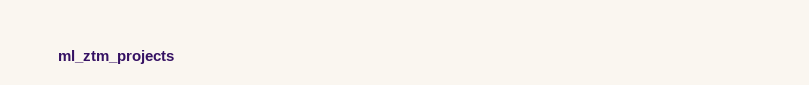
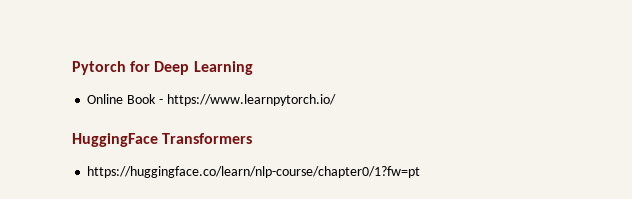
- ml_ztm_projects
+ Pytorch for Deep Learning
+ Online Book - https://www.learnpytorch.io/
+ HuggingFace Transformers
+ https://huggingface.co/learn/nlp-course/chapter0/1?fw=pt

